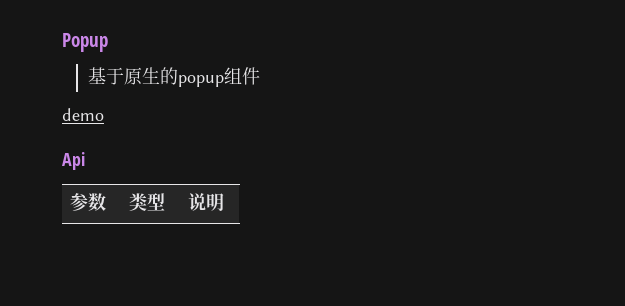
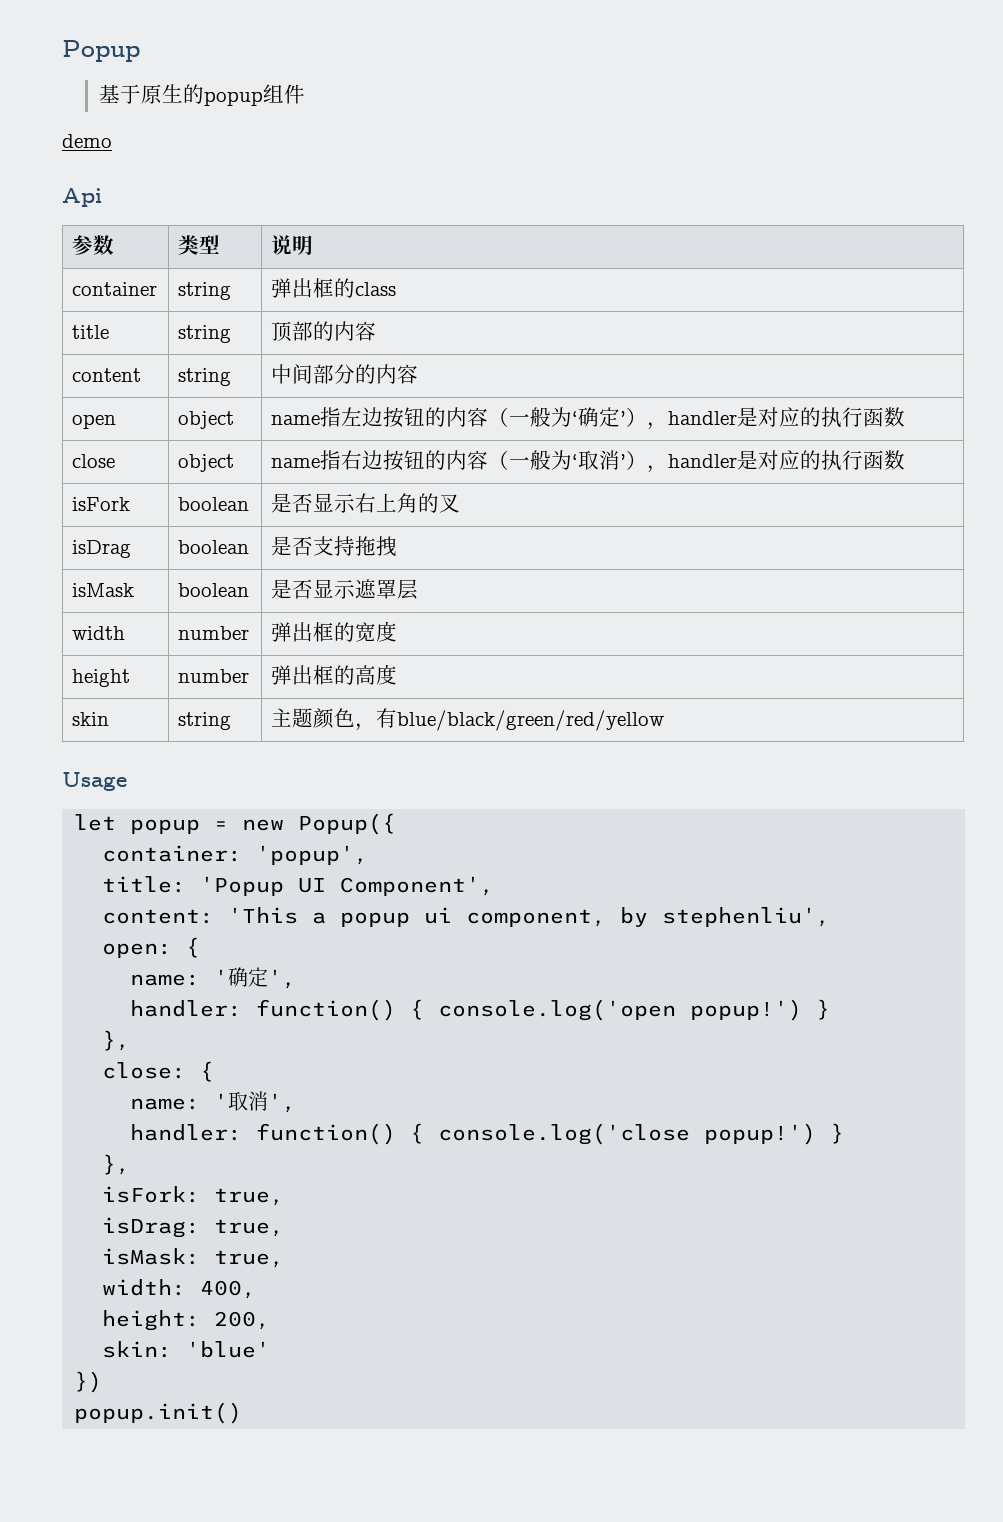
+ container | string | 弹出框的class
+ title | string | 顶部的内容
+ content | string | 中间部分的内容
+ open | object | name指左边按钮的内容（一般为‘确定’），handler是对应的执行函数
+ close | object | name指右边按钮的内容（一般为‘取消’），handler是对应的执行函数
+ isFork | boolean | 是否显示右上角的叉
+ isDrag | boolean | 是否支持拖拽
+ isMask | boolean | 是否显示遮罩层
+ width | number | 弹出框的宽度
+ height | number | 弹出框的高度
+ skin | string | 主题颜色，有blue/black/green/red/yellow
+ Usage
+ let popup = new Popup({
+ container: 'popup',
+ title: 'Popup UI Component',
+ content: 'This a popup ui component, by stephenliu',
+ open: {
+ name: '确定',
+ handler: function() { console.log('open popup!') }
+ },
+ close: {
+ name: '取消',
+ handler: function() { console.log('close popup!') }
+ },
+ isFork: true,
+ isDrag: true,
+ isMask: true,
+ width: 400,
+ height: 200,
+ skin: 'blue'
+ })
+ popup.init()

